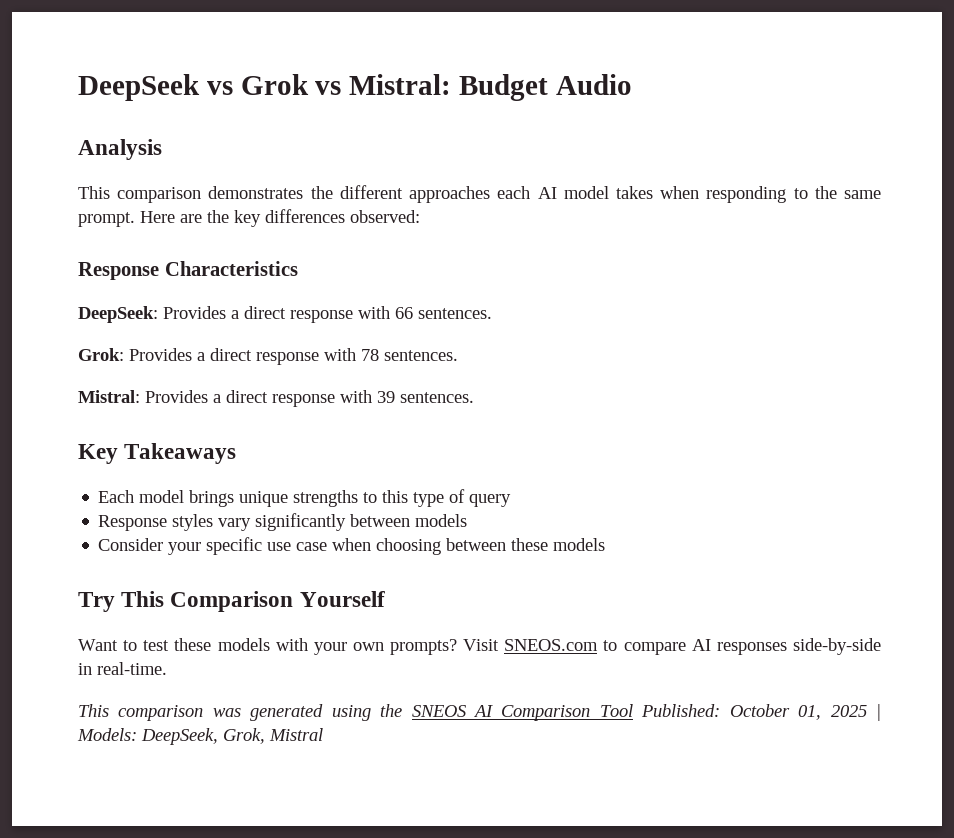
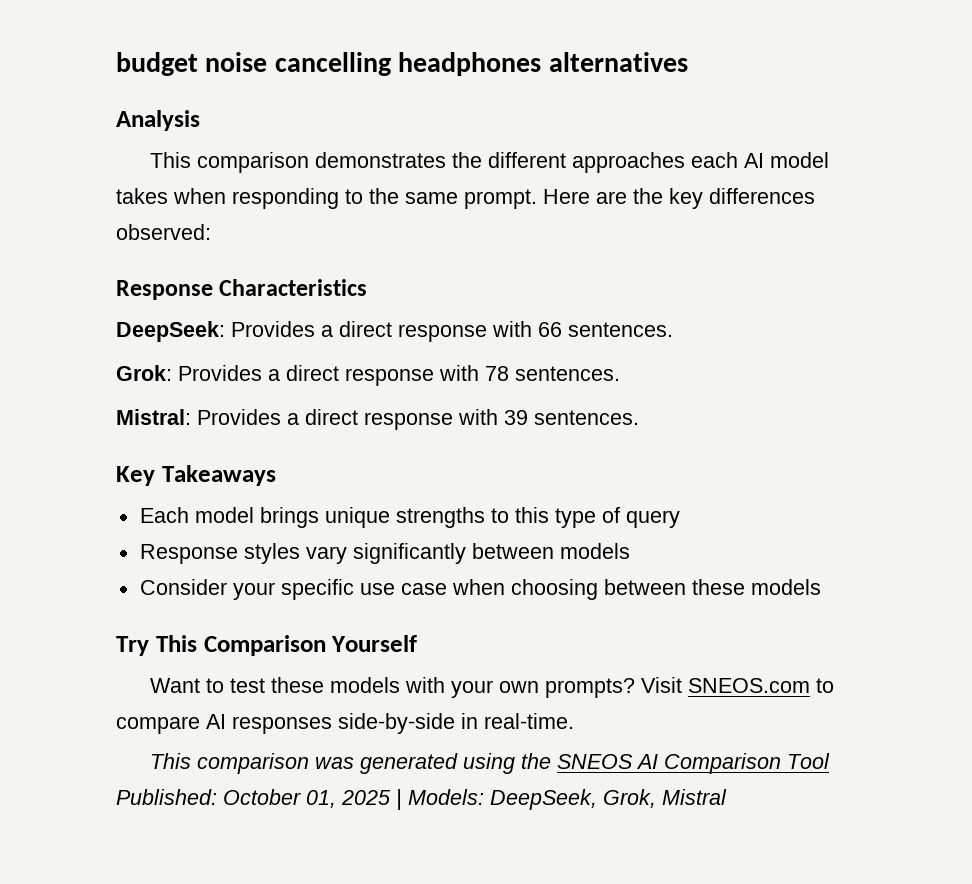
- DeepSeek vs Grok vs Mistral: Budget Audio
+ budget noise cancelling headphones alternatives

